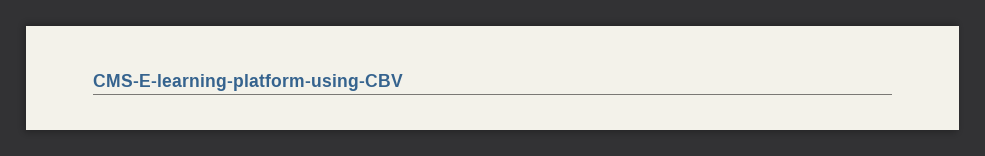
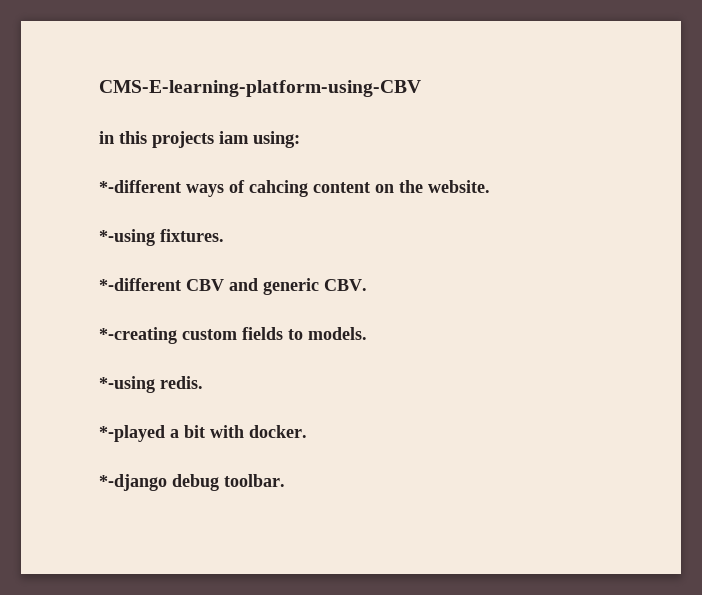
+ in this projects iam using:
+ *-different ways of cahcing content on the website.
+ *-using fixtures.
+ *-different CBV and generic CBV.
+ *-creating custom fields to models.
+ *-using redis.
+ *-played a bit with docker.
+ *-django debug toolbar.

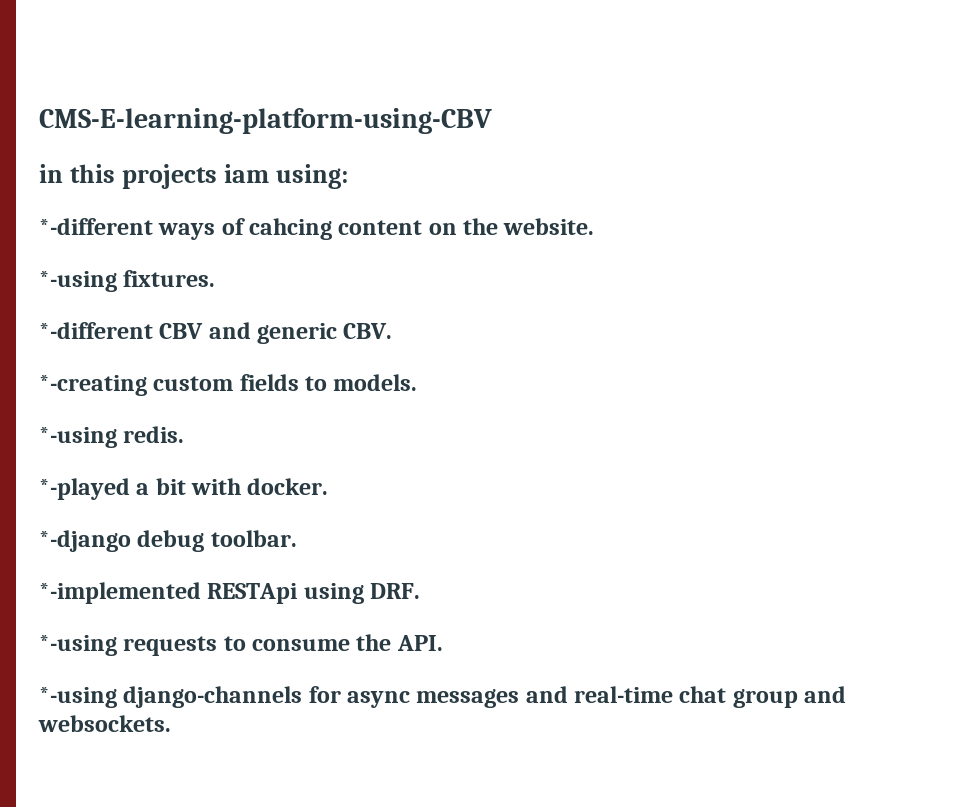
+ *-implemented RESTApi using DRF.
+ *-using requests to consume the API.
+ *-using django-channels for async messages and real-time chat group and websockets.

